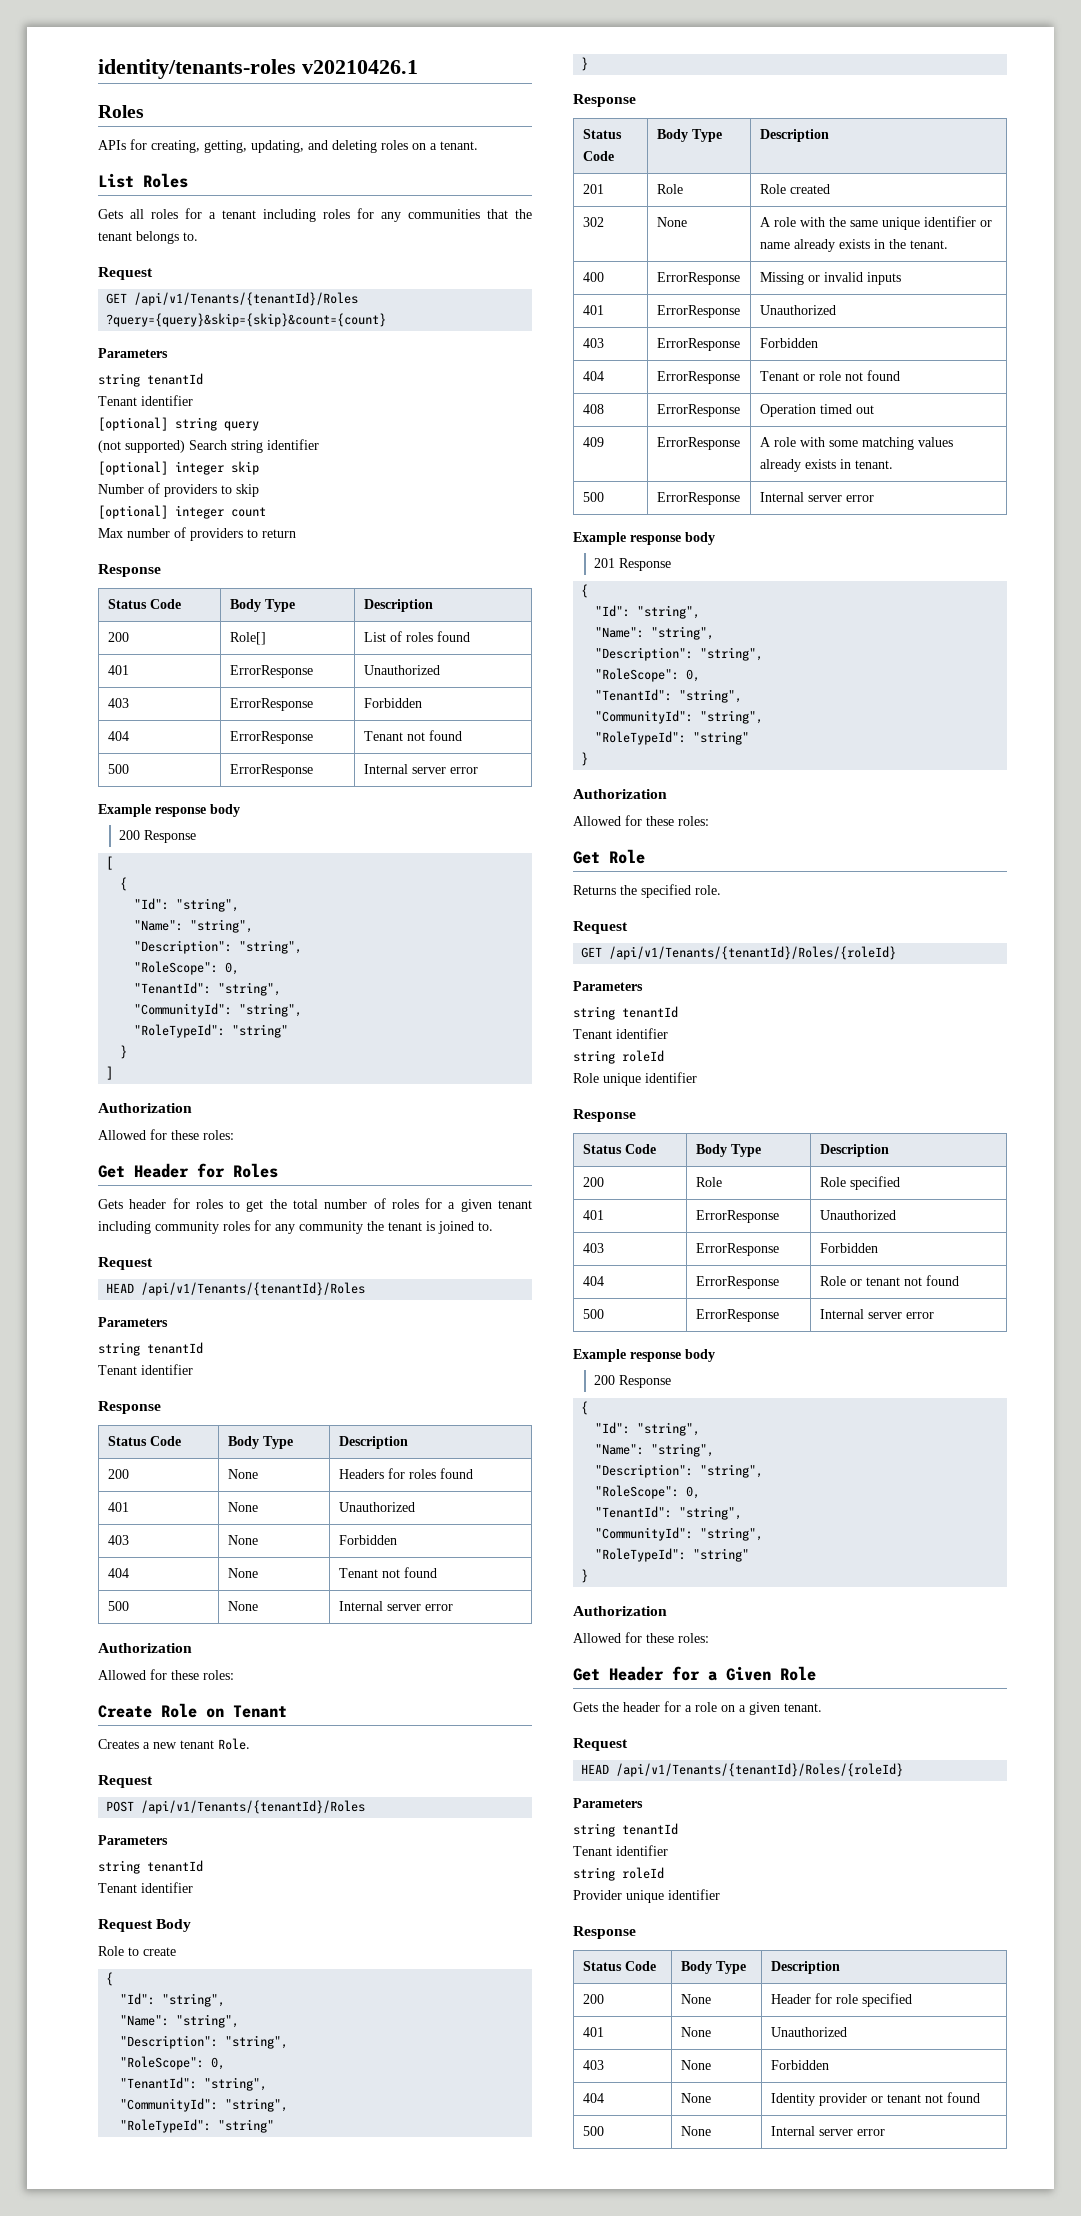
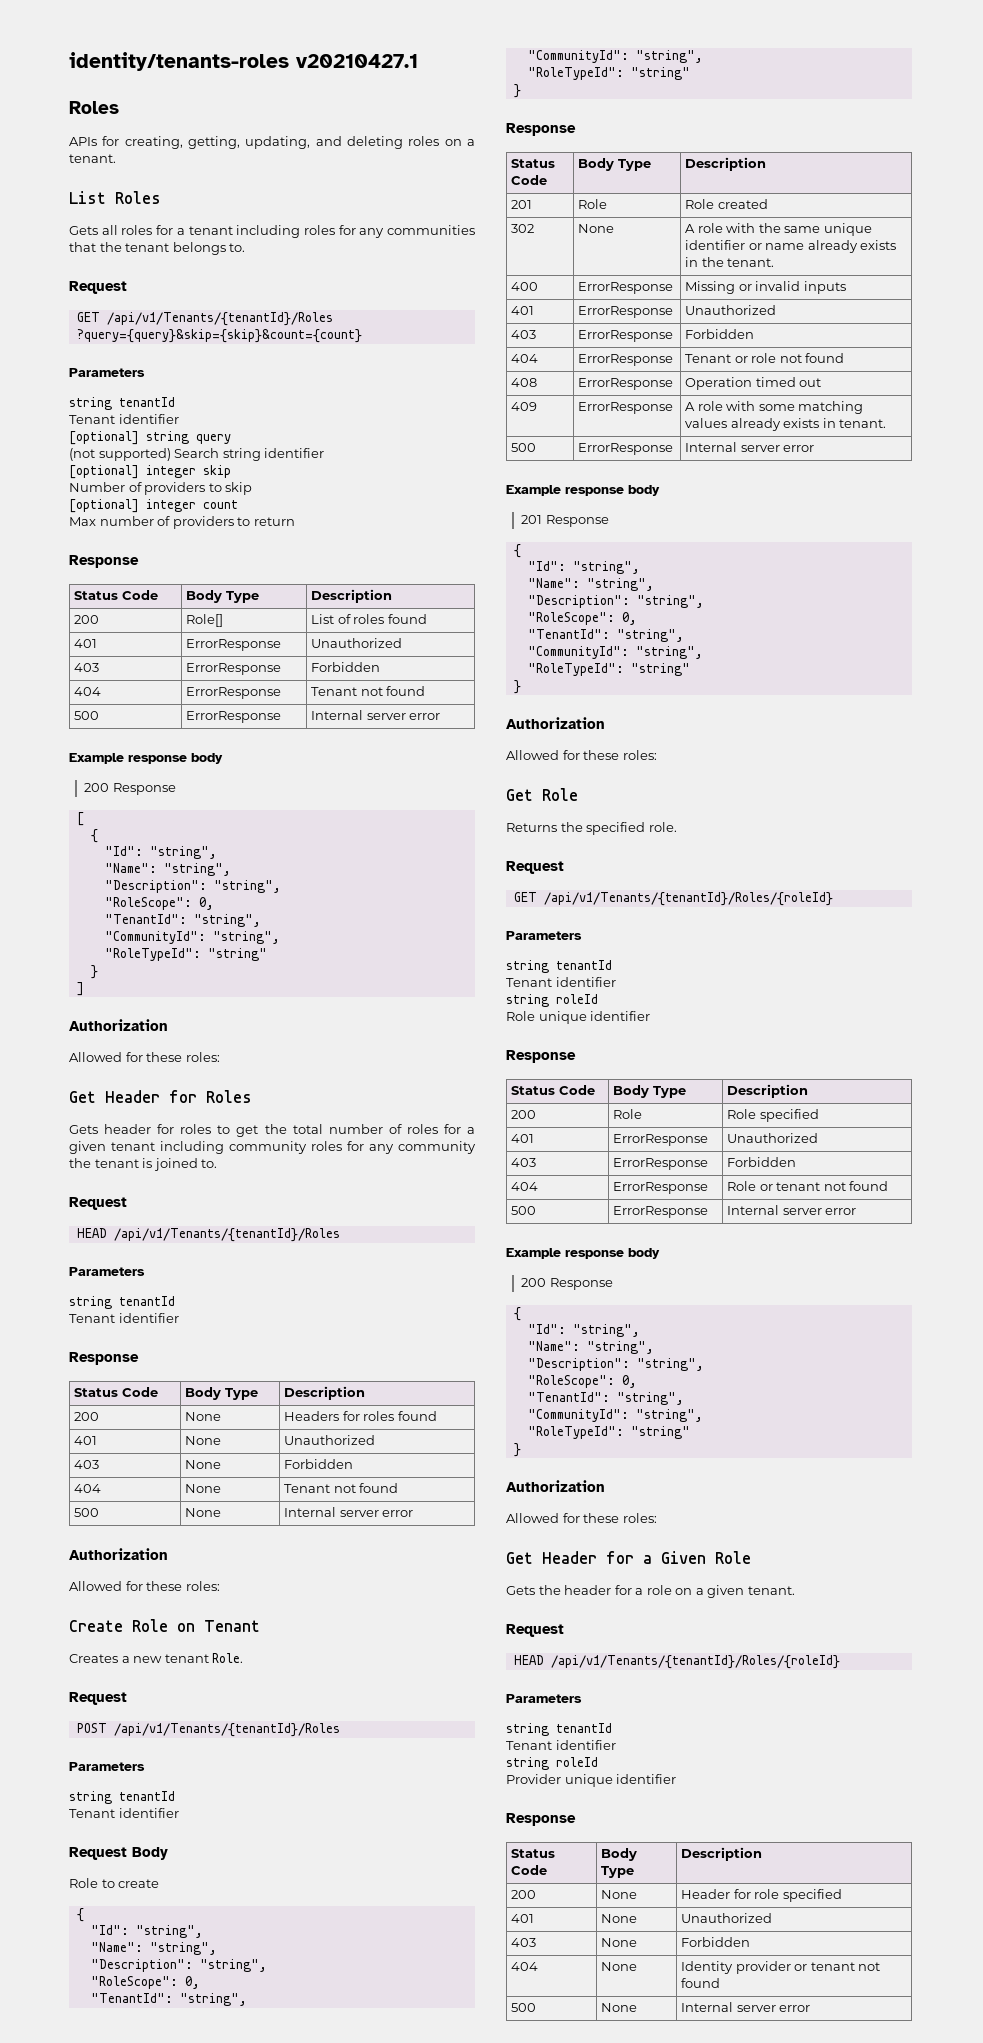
- identity/tenants-roles v20210426.1
+ identity/tenants-roles v20210427.1

